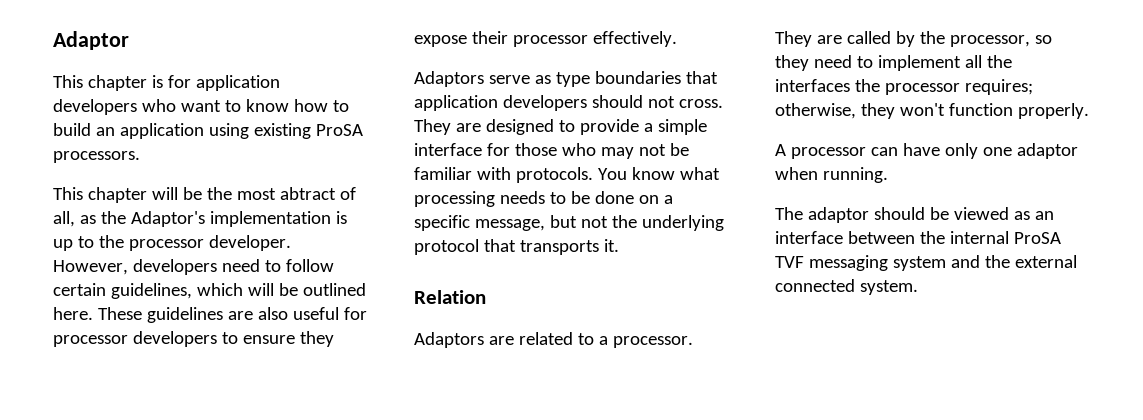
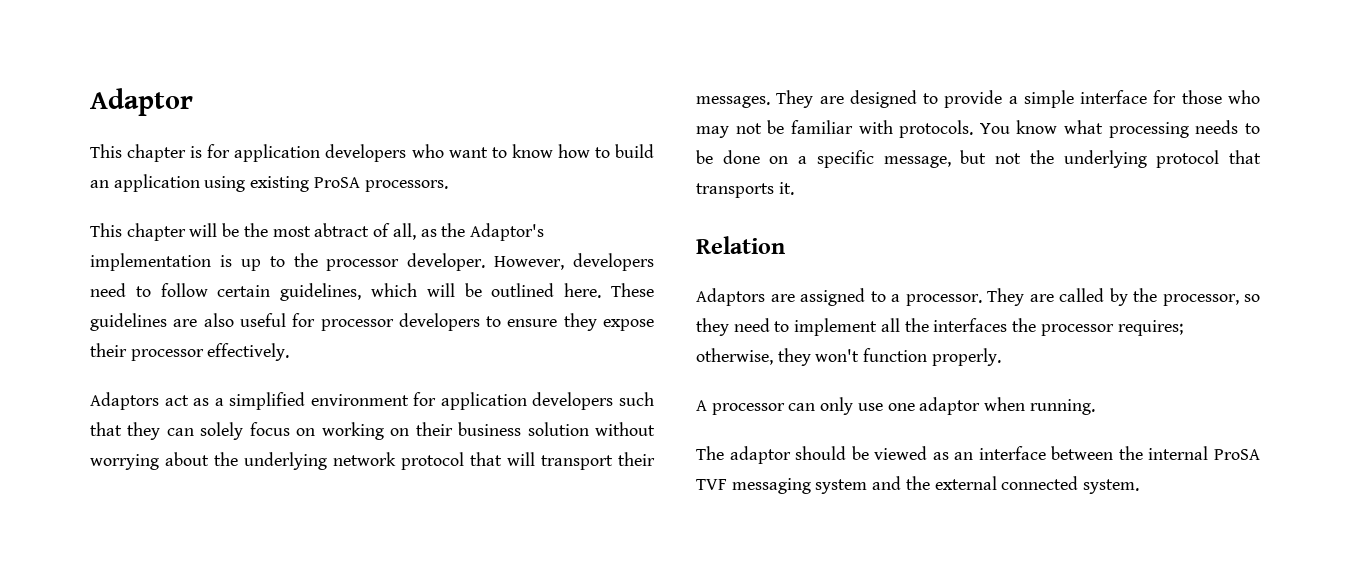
- Adaptors serve as type boundaries that application developers should not cross.
+ Adaptors act as a simplified environment for application developers such that they can solely focus on working on their business solution without worrying about the underlying network protocol that will transport their messages.
- Adaptors are related to a processor.
+ Adaptors are assigned to a processor.
- A processor can have only one adaptor when running.
+ A processor can only use one adaptor when running.

